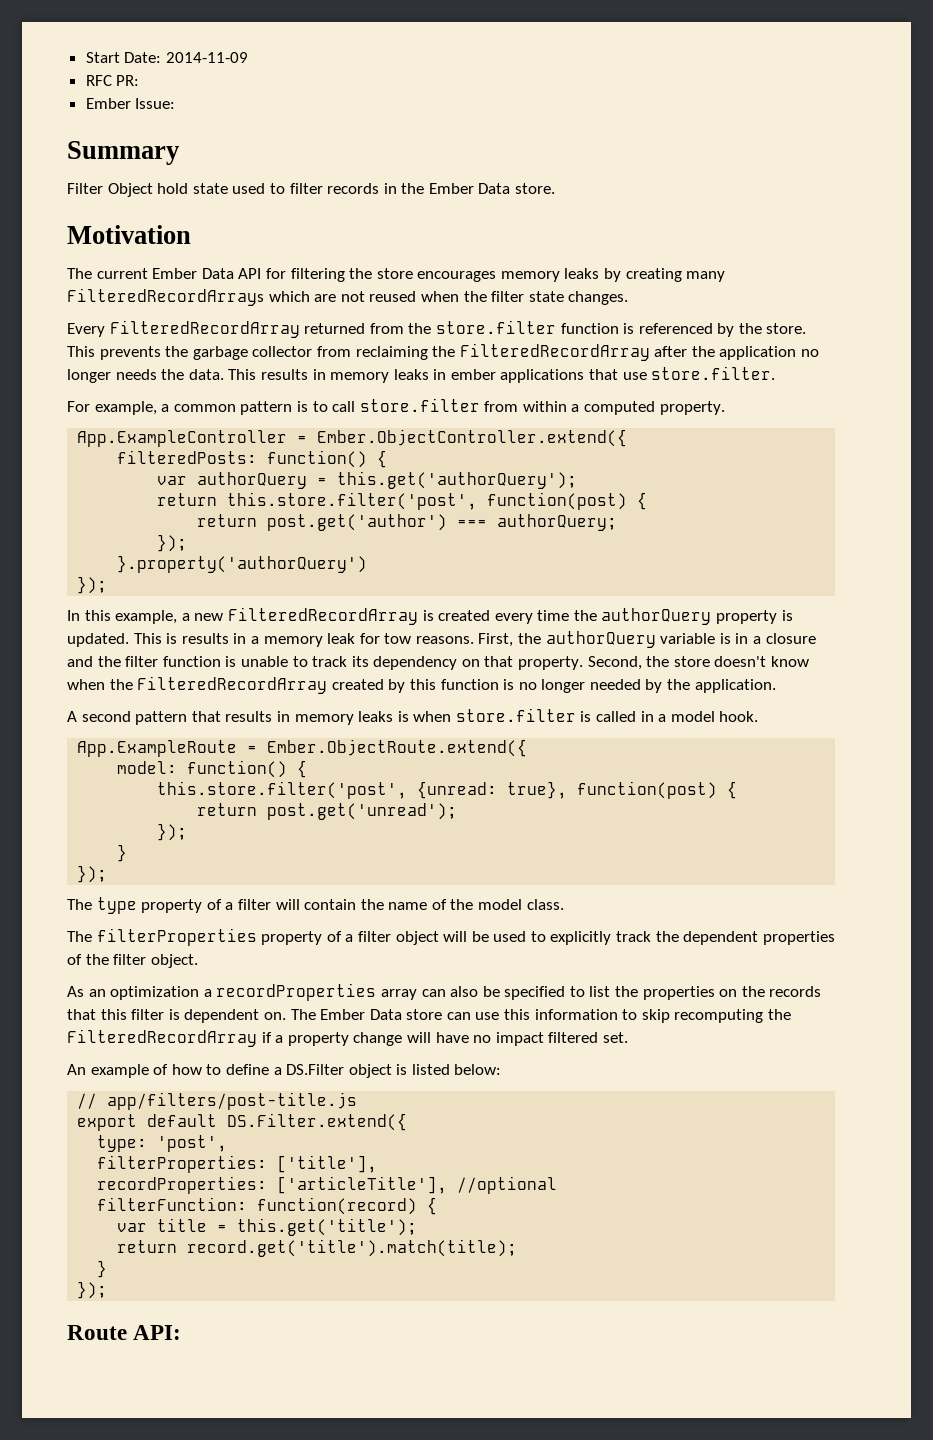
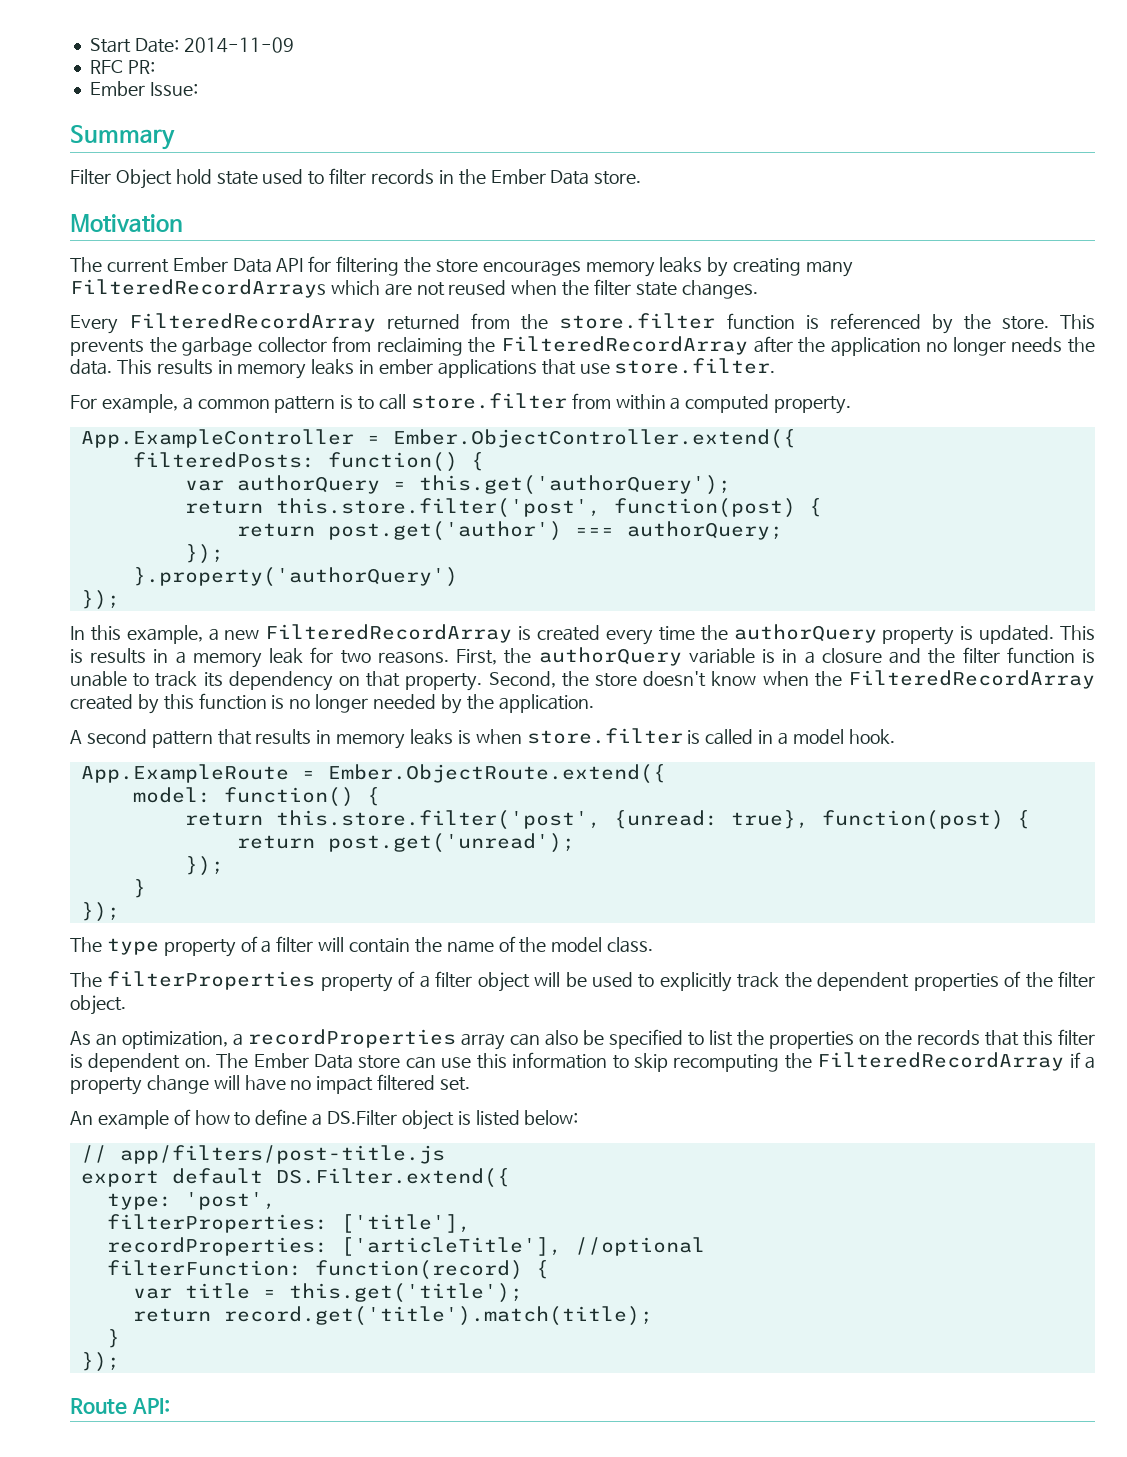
- This is results in a memory leak for tow reasons.
+ This is results in a memory leak for two reasons.
- this.store.filter('post', {unread: true}, function(post) {
+ return this.store.filter('post', {unread: true}, function(post) {
- As an optimization a recordProperties array can also be specified to list the properties on the records that this filter is dependent on.
+ As an optimization, a recordProperties array can also be specified to list the properties on the records that this filter is dependent on.

